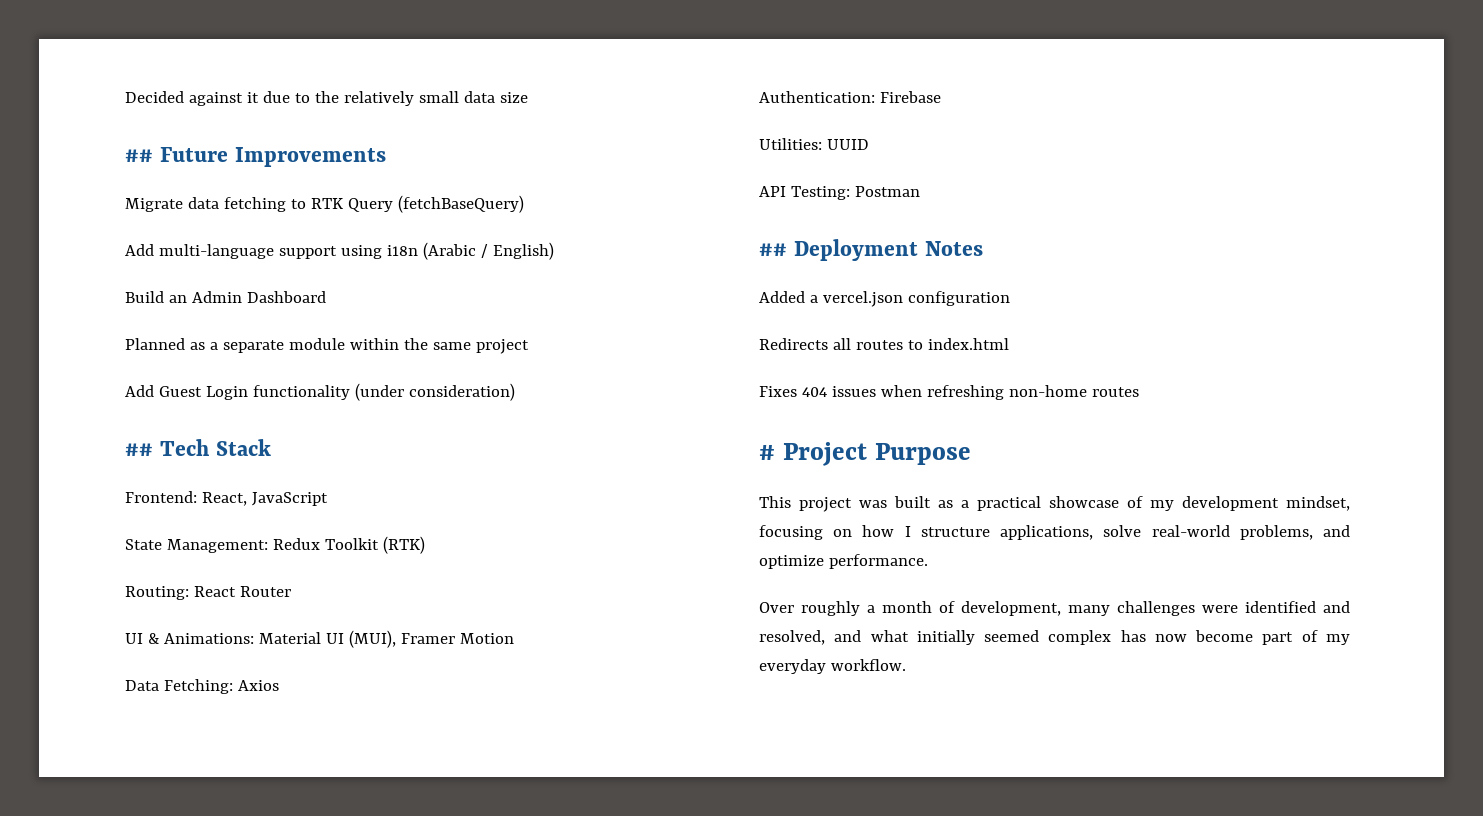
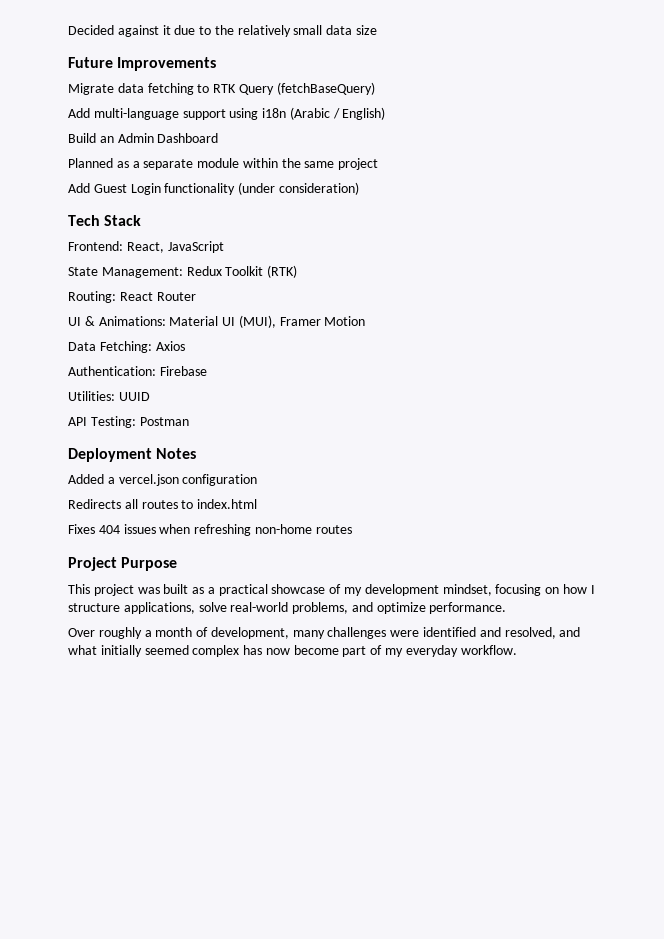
- ## Future Improvements
+ Future Improvements
- ## Tech Stack
+ Tech Stack
- ## Deployment Notes
+ Deployment Notes
- # Project Purpose
+ Project Purpose

